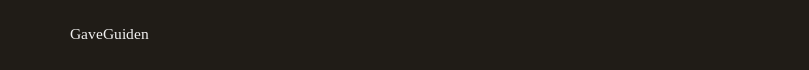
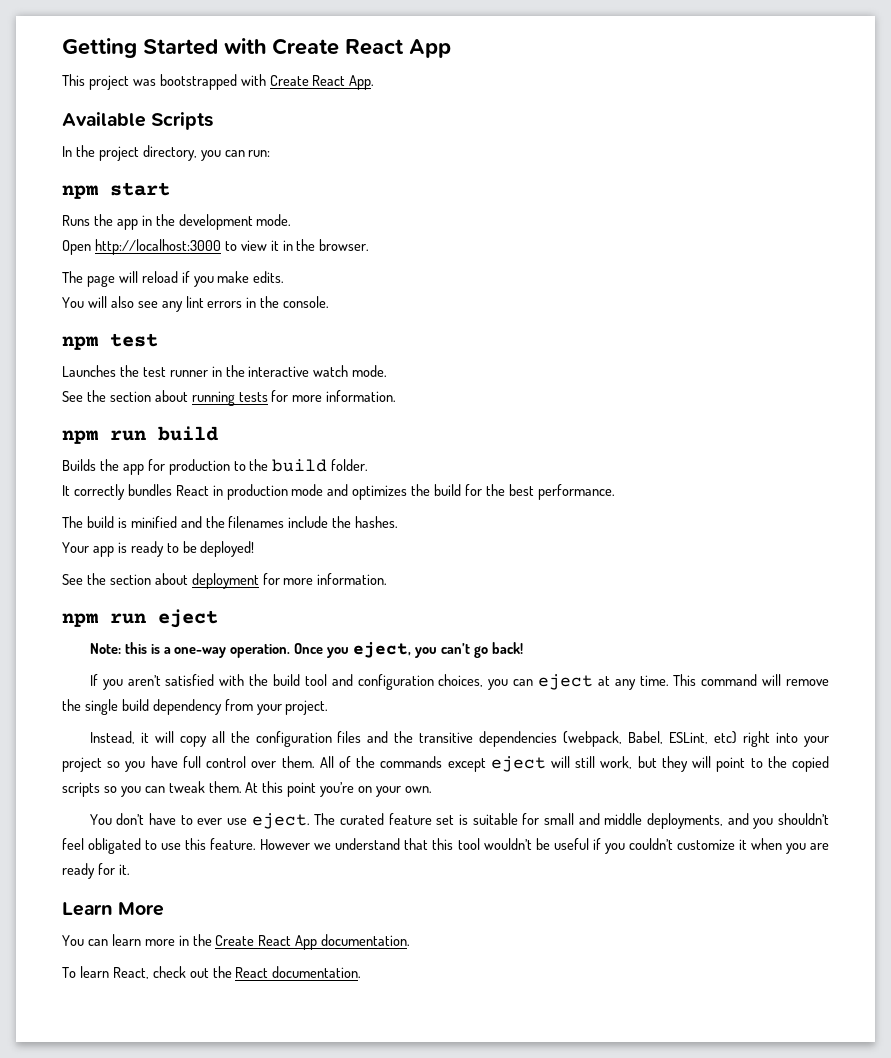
- GaveGuiden
+ Getting Started with Create React App
+ This project was bootstrapped with Create React App.
+ Available Scripts
+ In the project directory, you can run:
+ npm start
+ Runs the app in the development mode.
+ Open http://localhost:3000 to view it in the browser.
+ The page will reload if you make edits.
+ You will also see any lint errors in the console.
+ npm test
+ Launches the test runner in the interactive watch mode.
+ See the section about running tests for more information.
+ npm run build
+ Builds the app for production to the build folder.
+ It correctly bundles React in production mode and optimizes the build for the best performance.
+ The build is minified and the filenames include the hashes.
+ Your app is ready to be deployed!
+ See the section about deployment for more information.
+ npm run eject
+ Note: this is a one-way operation. Once you eject, you can’t go back!
+ If you aren’t satisfied with the build tool and configuration choices, you can eject at any time. This command will remove the single build dependency from your project.
+ Instead, it will copy all the configuration files and the transitive dependencies (webpack, Babel, ESLint, etc) right into your project so you have full control over them. All of the commands except eject will still work, but they will point to the copied scripts so you can tweak them. At this point you’re on your own.
+ You don’t have to ever use eject. The curated feature set is suitable for small and middle deployments, and you shouldn’t feel obligated to use this feature. However we understand that this tool wouldn’t be useful if you couldn’t customize it when you are ready for it.
+ Learn More
+ You can learn more in the Create React App documentation.
+ To learn React, check out the React documentation.

